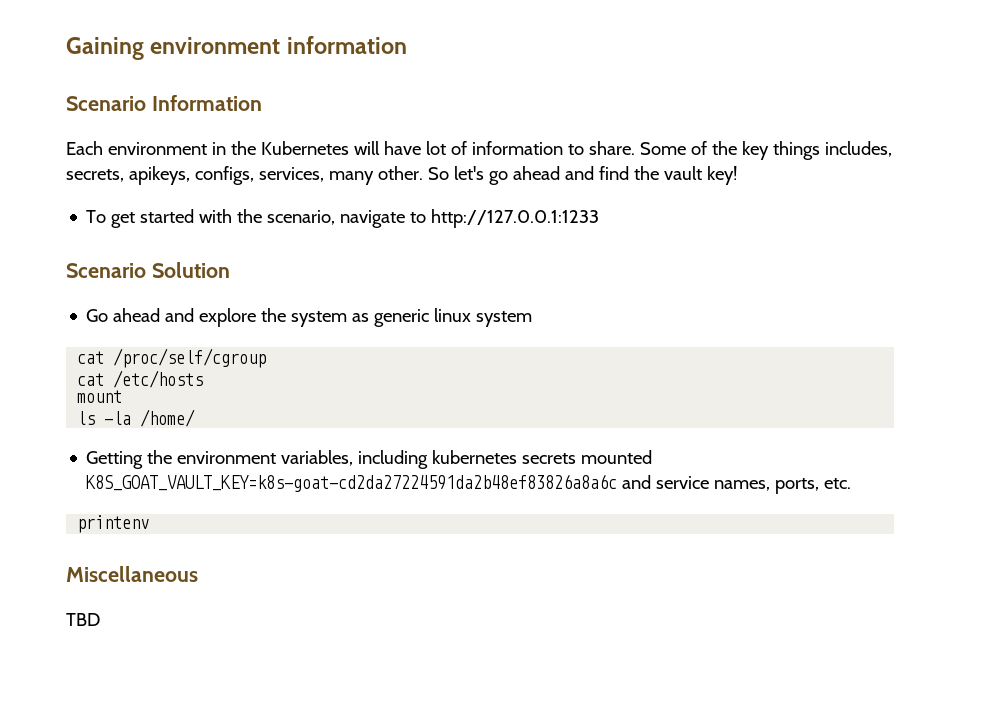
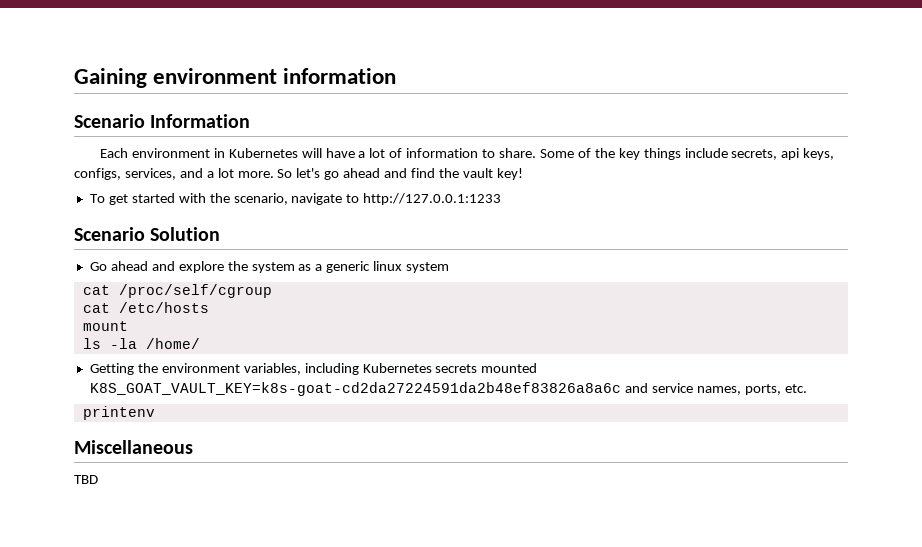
- Each environment in the Kubernetes will have lot of information to share.
+ Each environment in Kubernetes will have a lot of information to share.
- Some of the key things includes, secrets, apikeys, configs, services, many other.
+ Some of the key things include secrets, api keys, configs, services, and a lot more.
- Go ahead and explore the system as generic linux system
+ Go ahead and explore the system as a generic linux system
- Getting the environment variables, including kubernetes secrets mounted K8S_GOAT_VAULT_KEY=k8s-goat-cd2da27224591da2b48ef83826a8a6c and service names, ports, etc.
+ Getting the environment variables, including Kubernetes secrets mounted K8S_GOAT_VAULT_KEY=k8s-goat-cd2da27224591da2b48ef83826a8a6c and service names, ports, etc.

